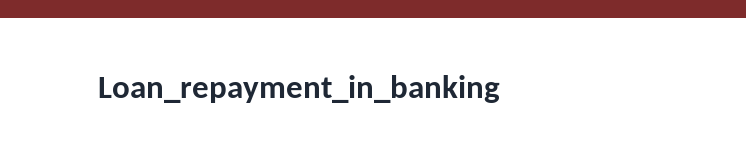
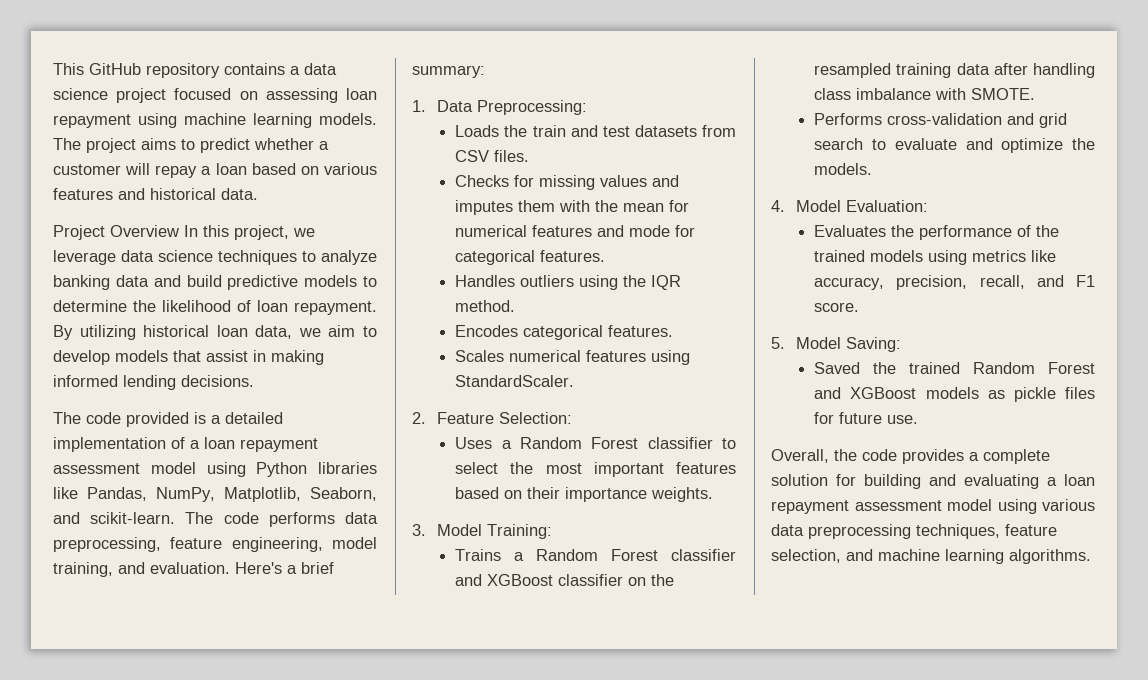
- Loan_repayment_in_banking
+ This GitHub repository contains a data science project focused on assessing loan repayment using machine learning models. The project aims to predict whether a customer will repay a loan based on various features and historical data.
+ Project Overview In this project, we leverage data science techniques to analyze banking data and build predictive models to determine the likelihood of loan repayment. By utilizing historical loan data, we aim to develop models that assist in making informed lending decisions.
+ The code provided is a detailed implementation of a loan repayment assessment model using Python libraries like Pandas, NumPy, Matplotlib, Seaborn, and scikit-learn. The code performs data preprocessing, feature engineering, model training, and evaluation. Here's a brief summary:
+ 1. Data Preprocessing:
+ Loads the train and test datasets from CSV files.
+ Checks for missing values and imputes them with the mean for numerical features and mode for categorical features.
+ Handles outliers using the IQR method.
+ Encodes categorical features.
+ Scales numerical features using StandardScaler.
+ 2. Feature Selection:
+ Uses a Random Forest classifier to select the most important features based on their importance weights.
+ 3. Model Training:
+ Trains a Random Forest classifier and XGBoost classifier on the resampled training data after handling class imbalance with SMOTE.
+ Performs cross-validation and grid search to evaluate and optimize the models.
+ 4. Model Evaluation:
+ Evaluates the performance of the trained models using metrics like accuracy, precision, recall, and F1 score.
+ 5. Model Saving:
+ Saved the trained Random Forest and XGBoost models as pickle files for future use.
+ Overall, the code provides a complete solution for building and evaluating a loan repayment assessment model using various data preprocessing techniques, feature selection, and machine learning algorithms.

